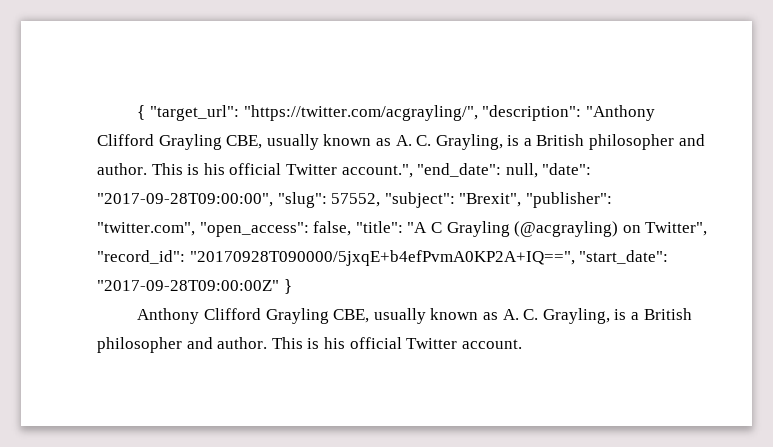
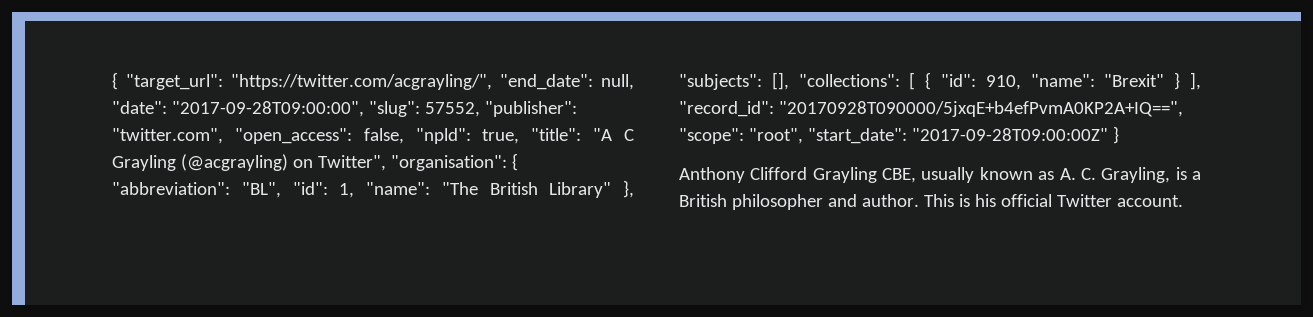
- { "target_url": "https://twitter.com/acgrayling/", "description": "Anthony Clifford Grayling CBE, usually known as A. C. Grayling, is a British philosopher and author. This is his official Twitter account.", "end_date": null, "date": "2017-09-28T09:00:00", "slug": 57552, "subject": "Brexit", "publisher": "twitter.com", "open_access": false, "title": "A C Grayling (@acgrayling) on Twitter", "record_id": "20170928T090000/5jxqE+b4efPvmA0KP2A+IQ==", "start_date": "2017-09-28T09:00:00Z" }
+ { "target_url": "https://twitter.com/acgrayling/", "end_date": null, "date": "2017-09-28T09:00:00", "slug": 57552, "publisher": "twitter.com", "open_access": false, "npld": true, "title": "A C Grayling (@acgrayling) on Twitter", "organisation": { "abbreviation": "BL", "id": 1, "name": "The British Library" }, "subjects": [], "collections": [ { "id": 910, "name": "Brexit" } ], "record_id": "20170928T090000/5jxqE+b4efPvmA0KP2A+IQ==", "scope": "root", "start_date": "2017-09-28T09:00:00Z" }

